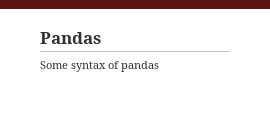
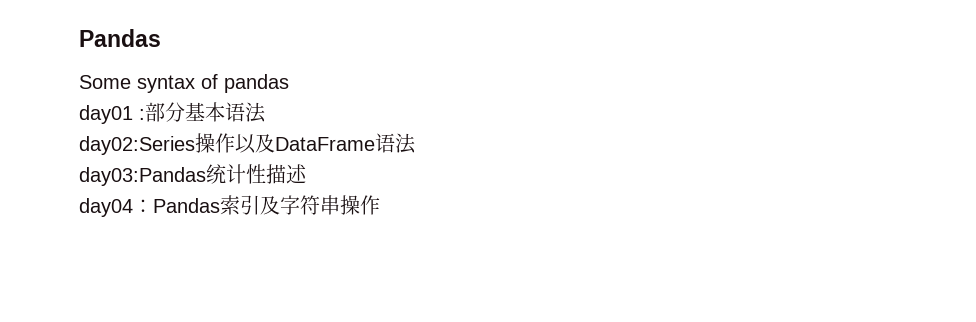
+ day01 :部分基本语法
+ day02:Series操作以及DataFrame语法
+ day03:Pandas统计性描述
+ day04：Pandas索引及字符串操作

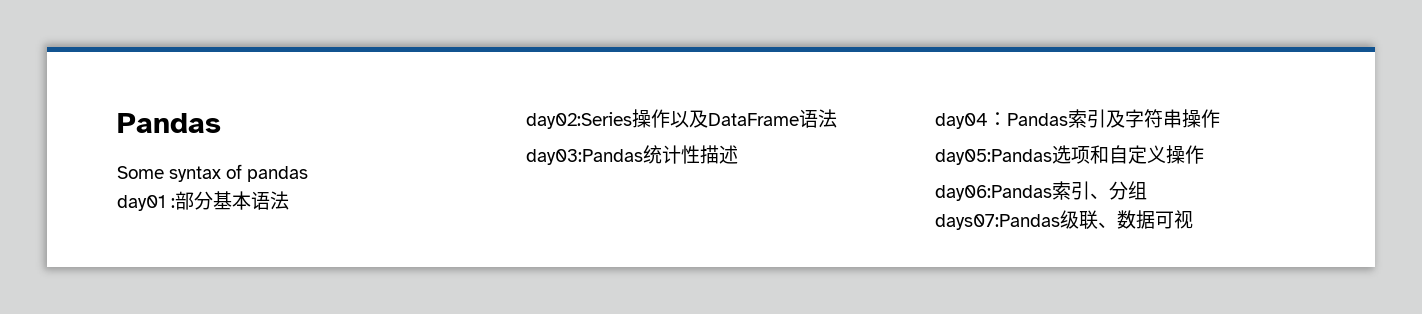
+ day05:Pandas选项和自定义操作
+ day06:Pandas索引、分组
+ days07:Pandas级联、数据可视

